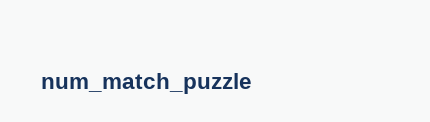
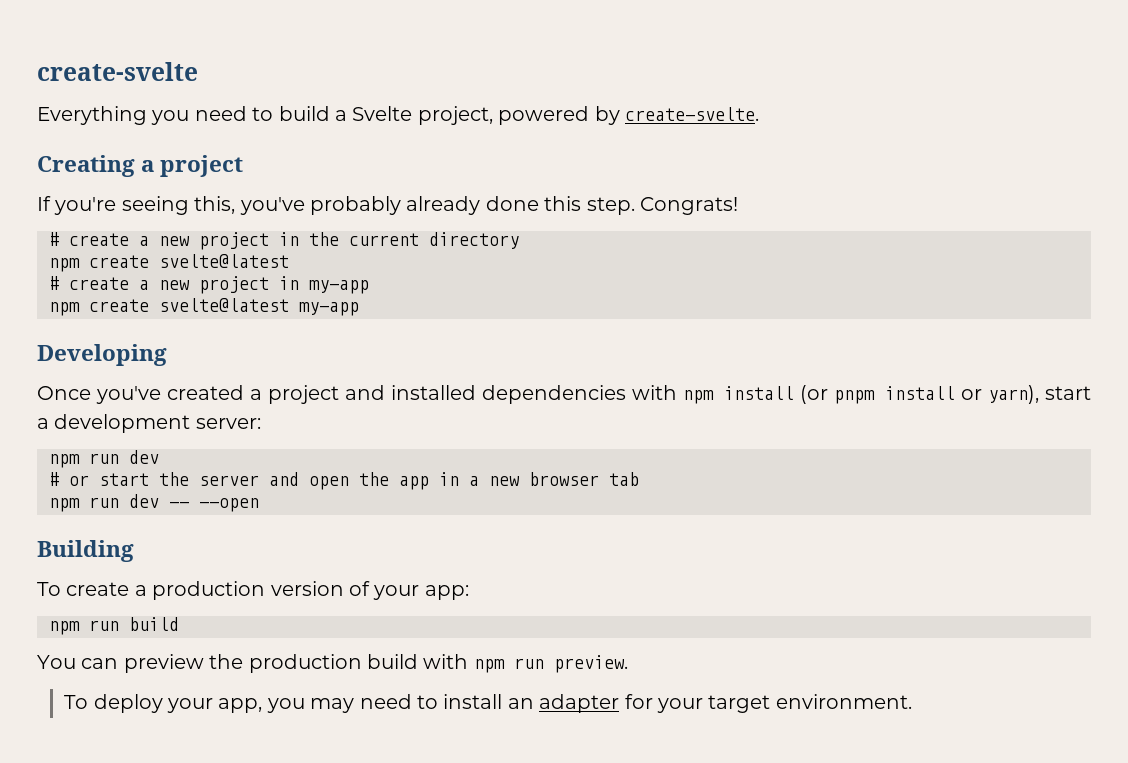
- num_match_puzzle
+ create-svelte
+ Everything you need to build a Svelte project, powered by create-svelte.
+ Creating a project
+ If you're seeing this, you've probably already done this step. Congrats!
+ # create a new project in the current directory
+ npm create svelte@latest
+ # create a new project in my-app
+ npm create svelte@latest my-app
+ Developing
+ Once you've created a project and installed dependencies with npm install (or pnpm install or yarn), start a development server:
+ npm run dev
+ # or start the server and open the app in a new browser tab
+ npm run dev -- --open
+ Building
+ To create a production version of your app:
+ npm run build
+ You can preview the production build with npm run preview.
+ To deploy your app, you may need to install an adapter for your target environment.

